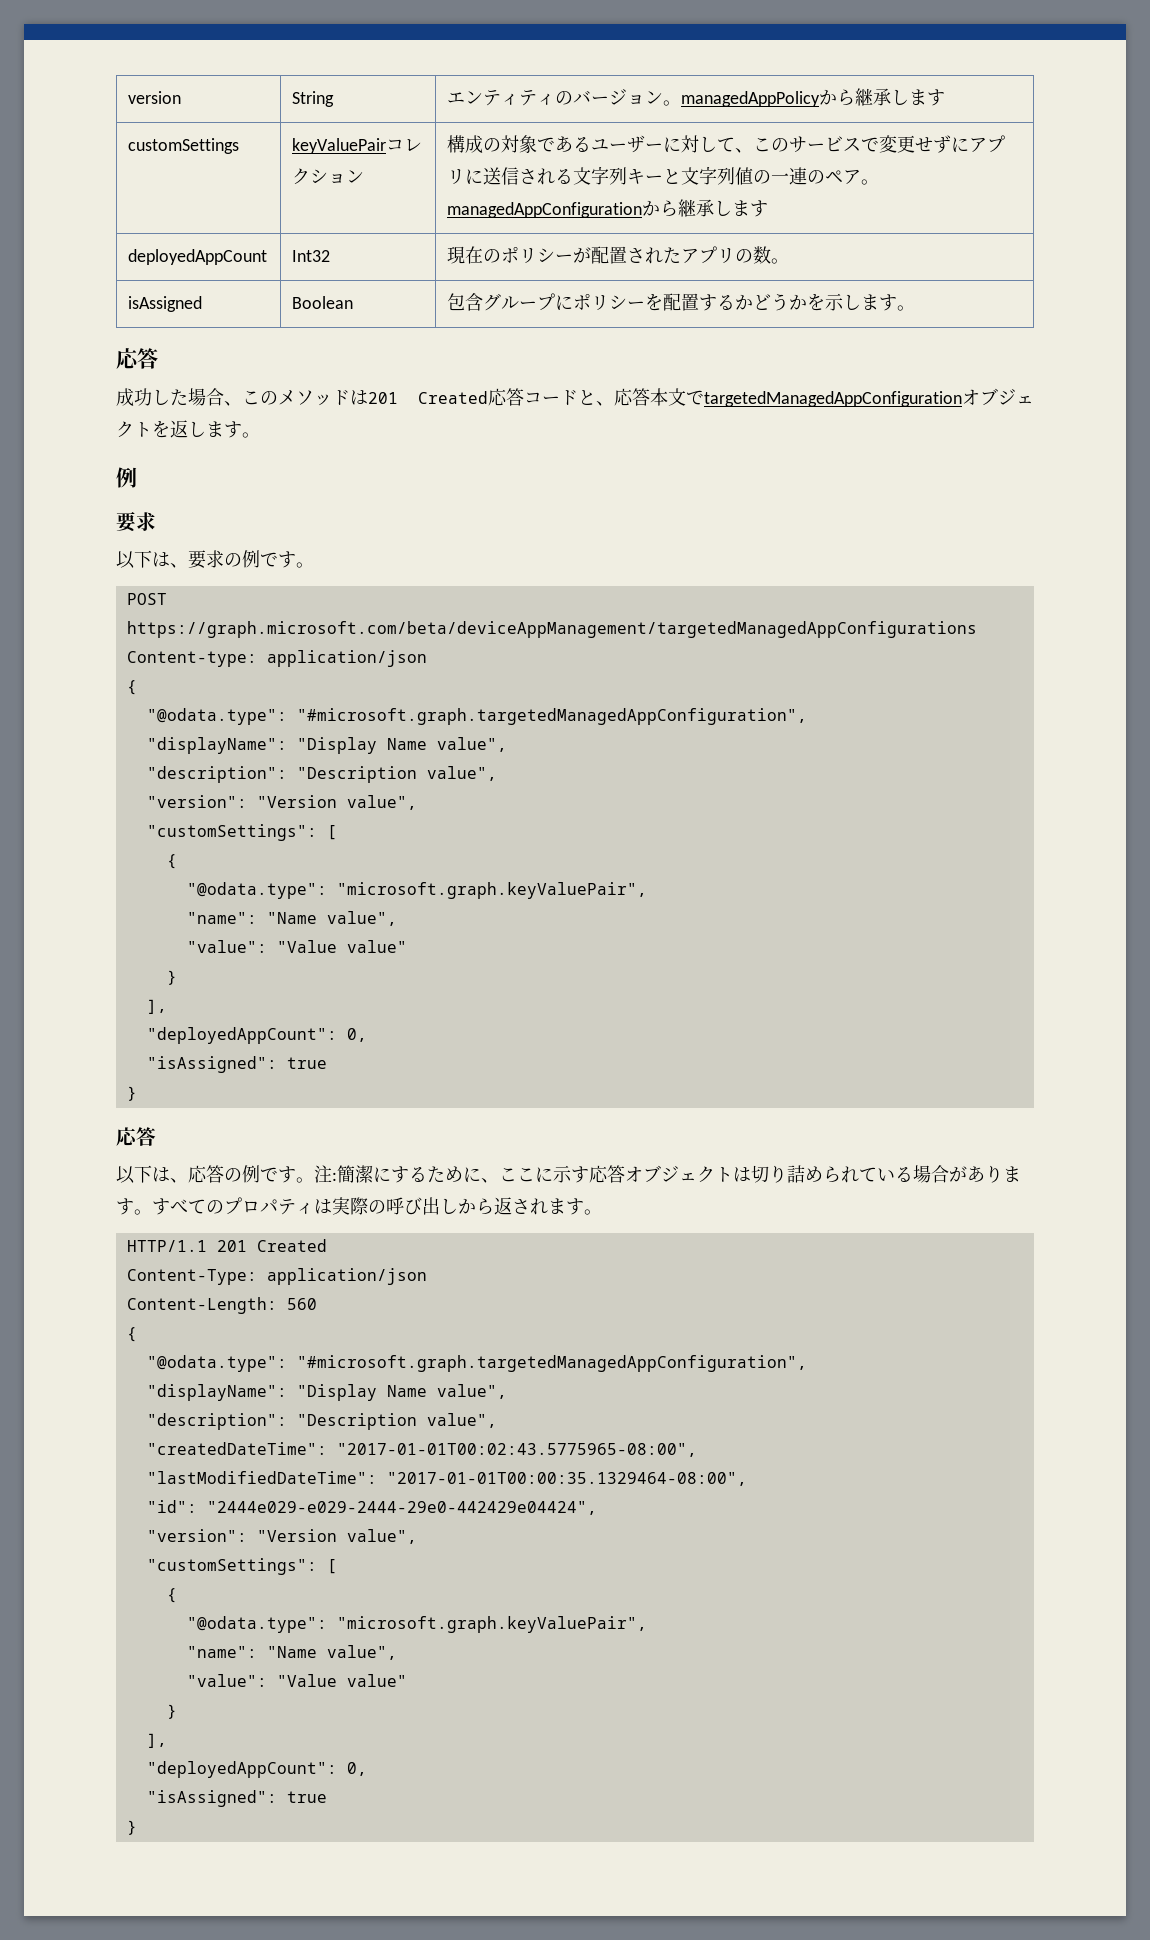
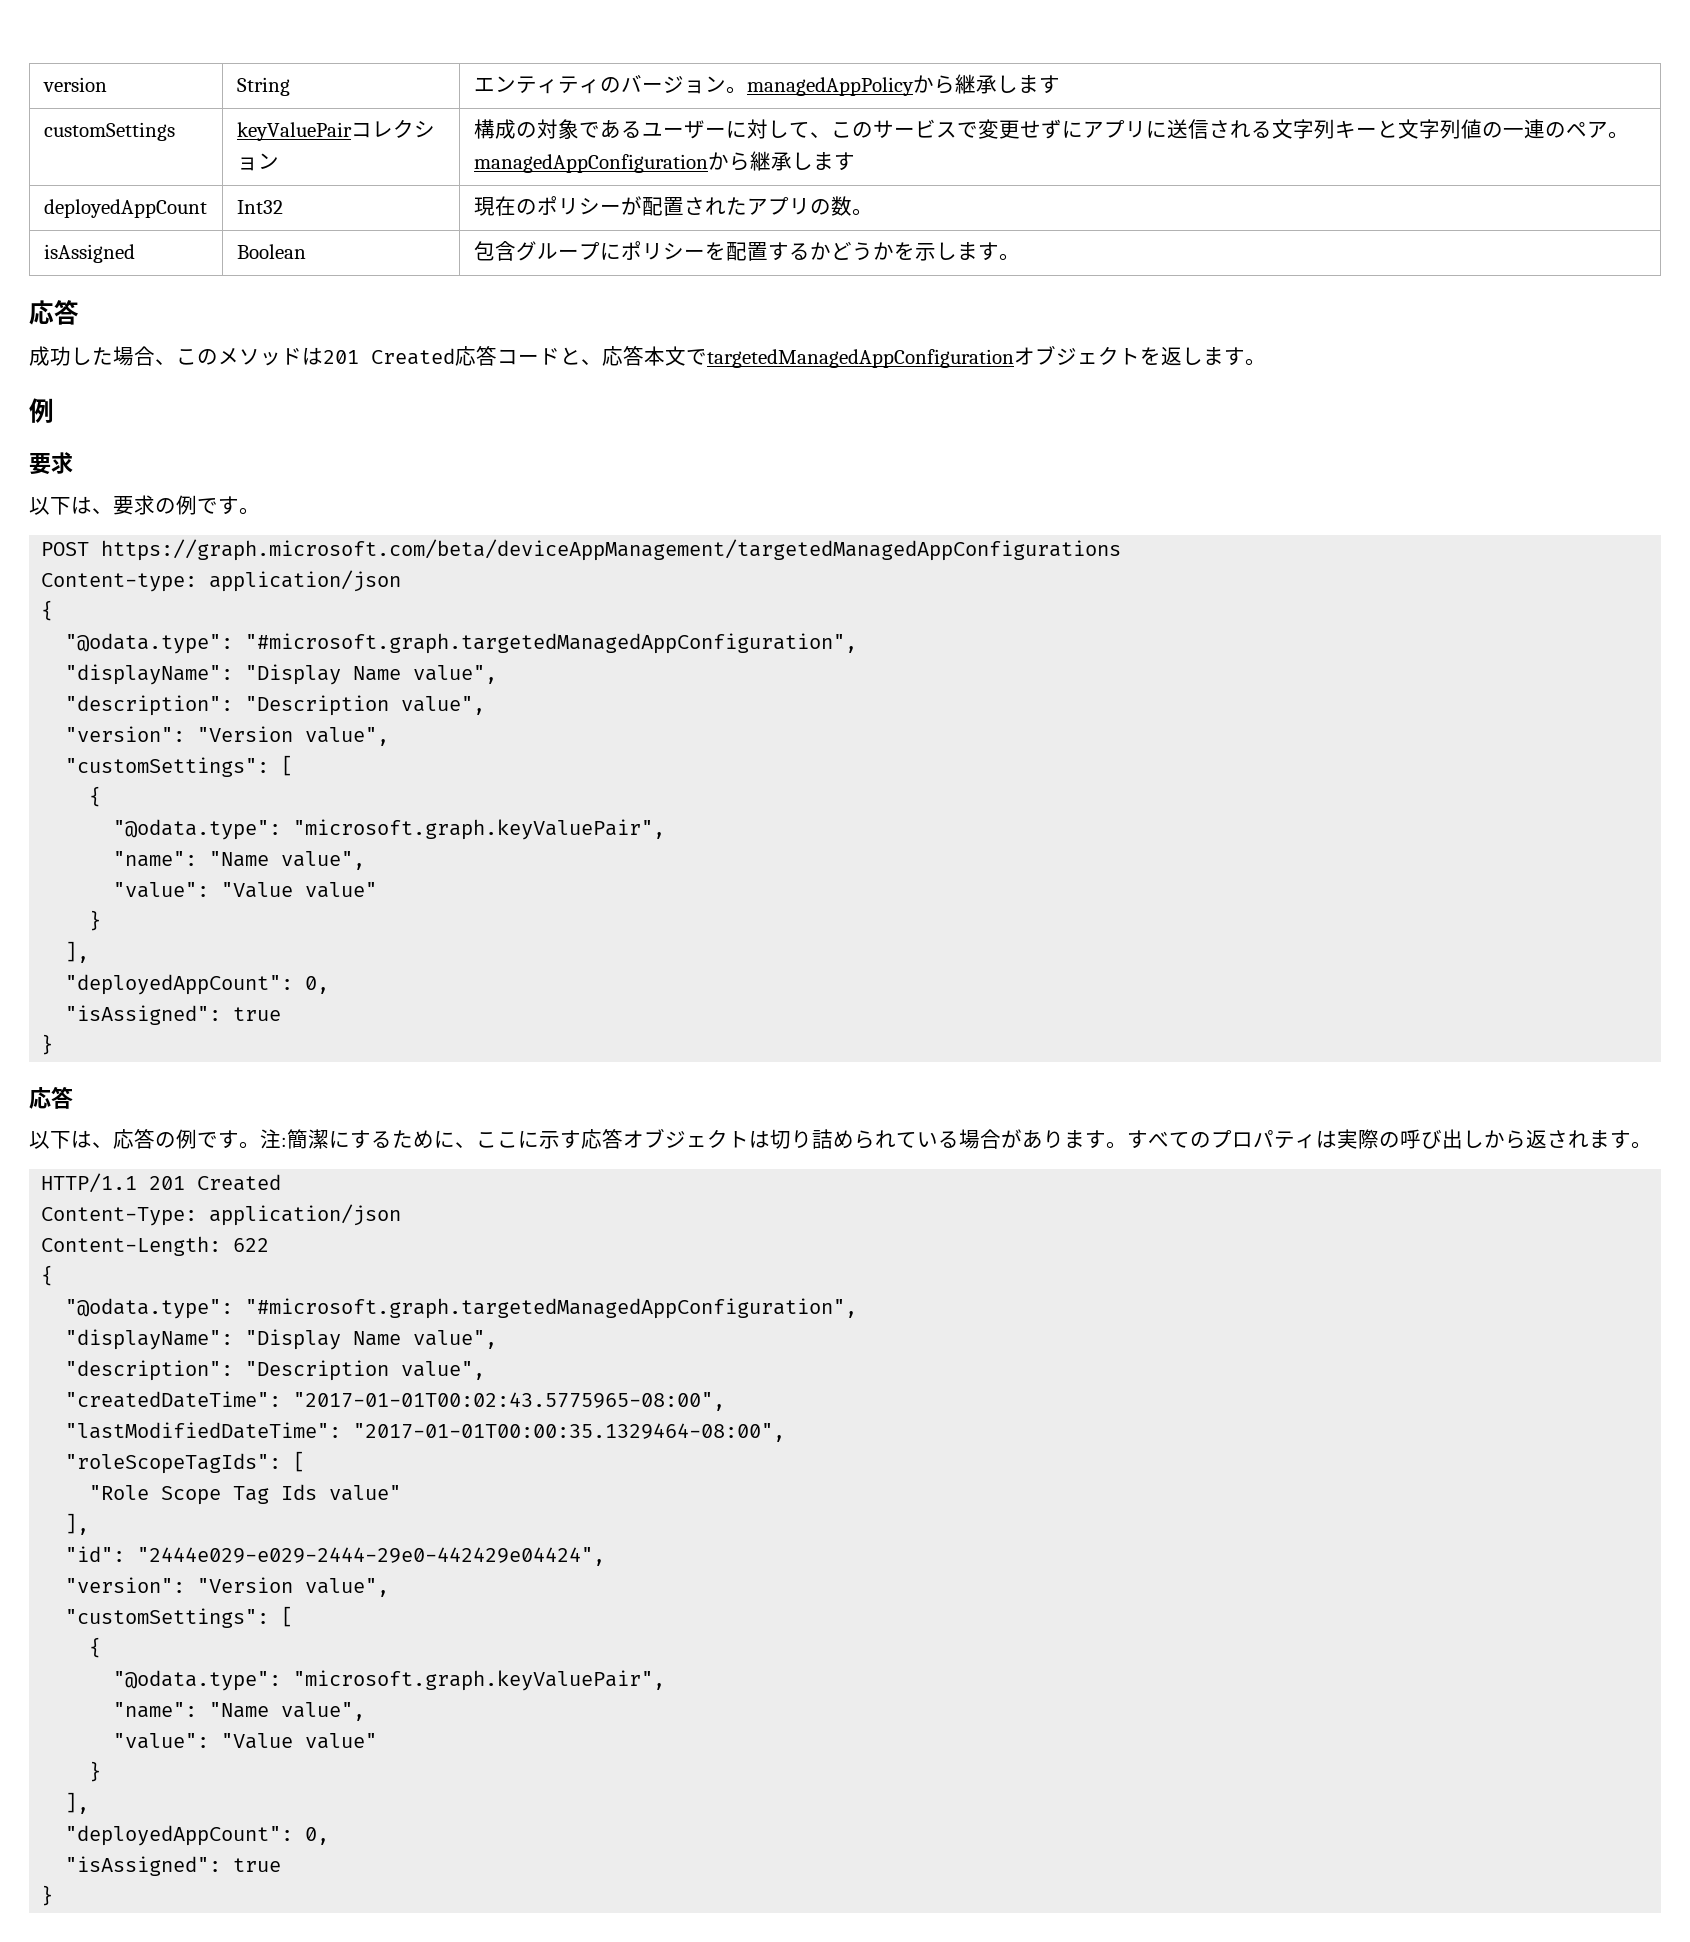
- Content-Length: 560
+ Content-Length: 622
+ "roleScopeTagIds": [
+ "Role Scope Tag Ids value"
+ ],

